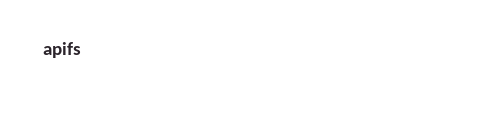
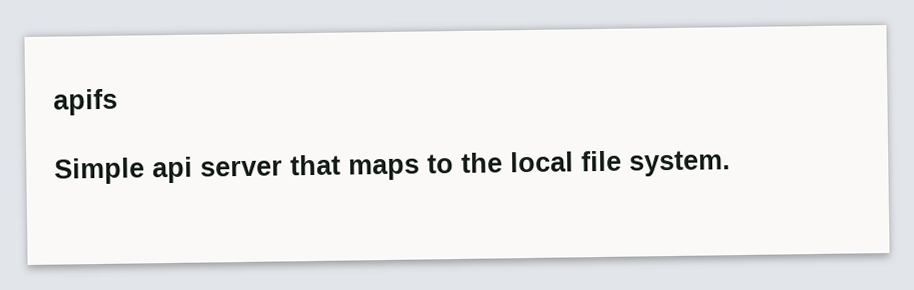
+ Simple api server that maps to the local file system.

